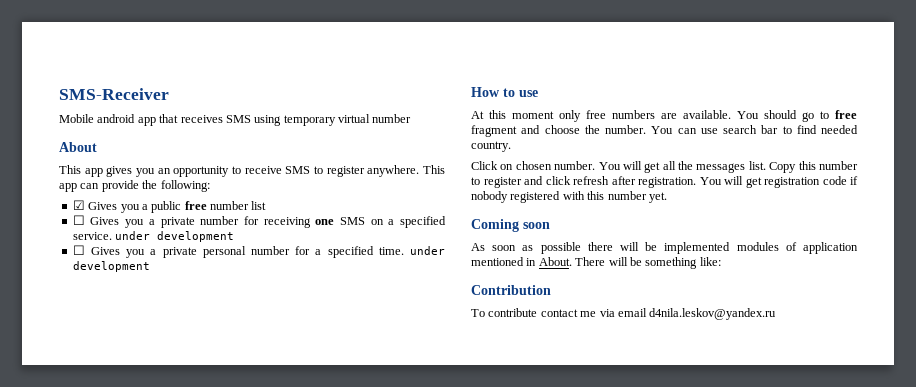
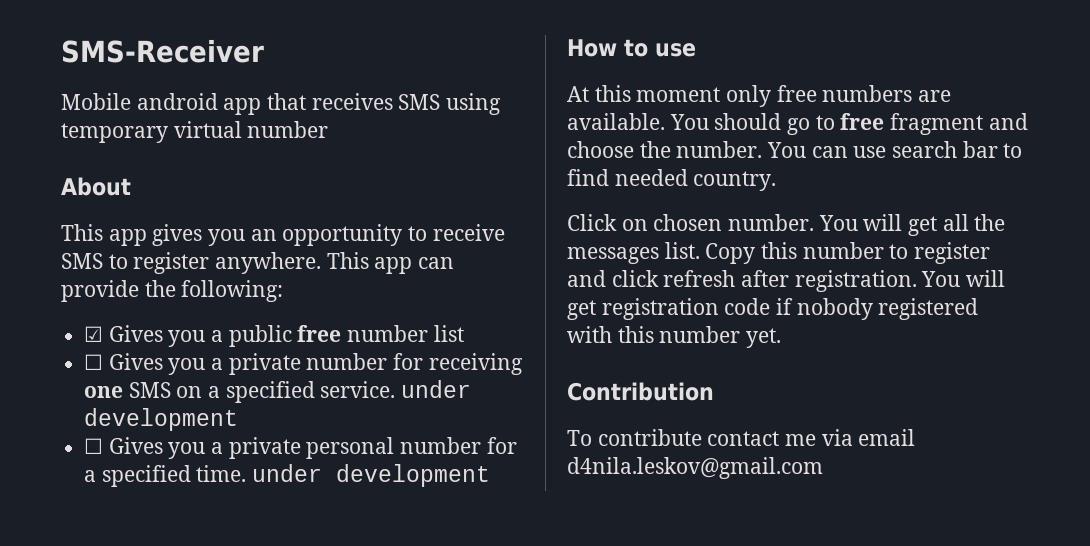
- Coming soon
- As soon as possible there will be implemented modules of application mentioned in About. There will be something like:
- To contribute contact me via email d4nila.leskov@yandex.ru
+ To contribute contact me via email d4nila.leskov@gmail.com

